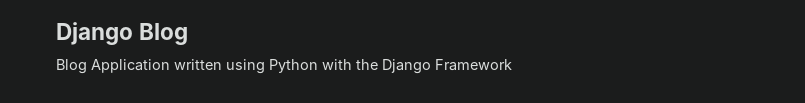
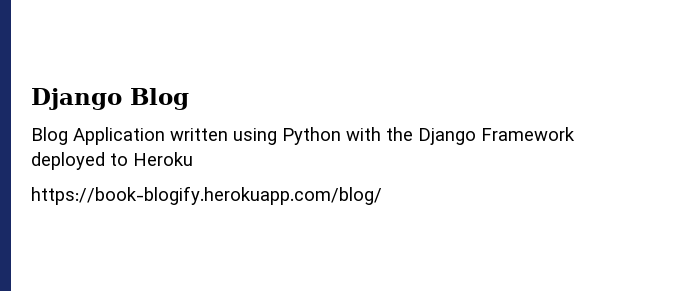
- Blog Application written using Python with the Django Framework
+ Blog Application written using Python with the Django Framework deployed to Heroku
+ https://book-blogify.herokuapp.com/blog/

